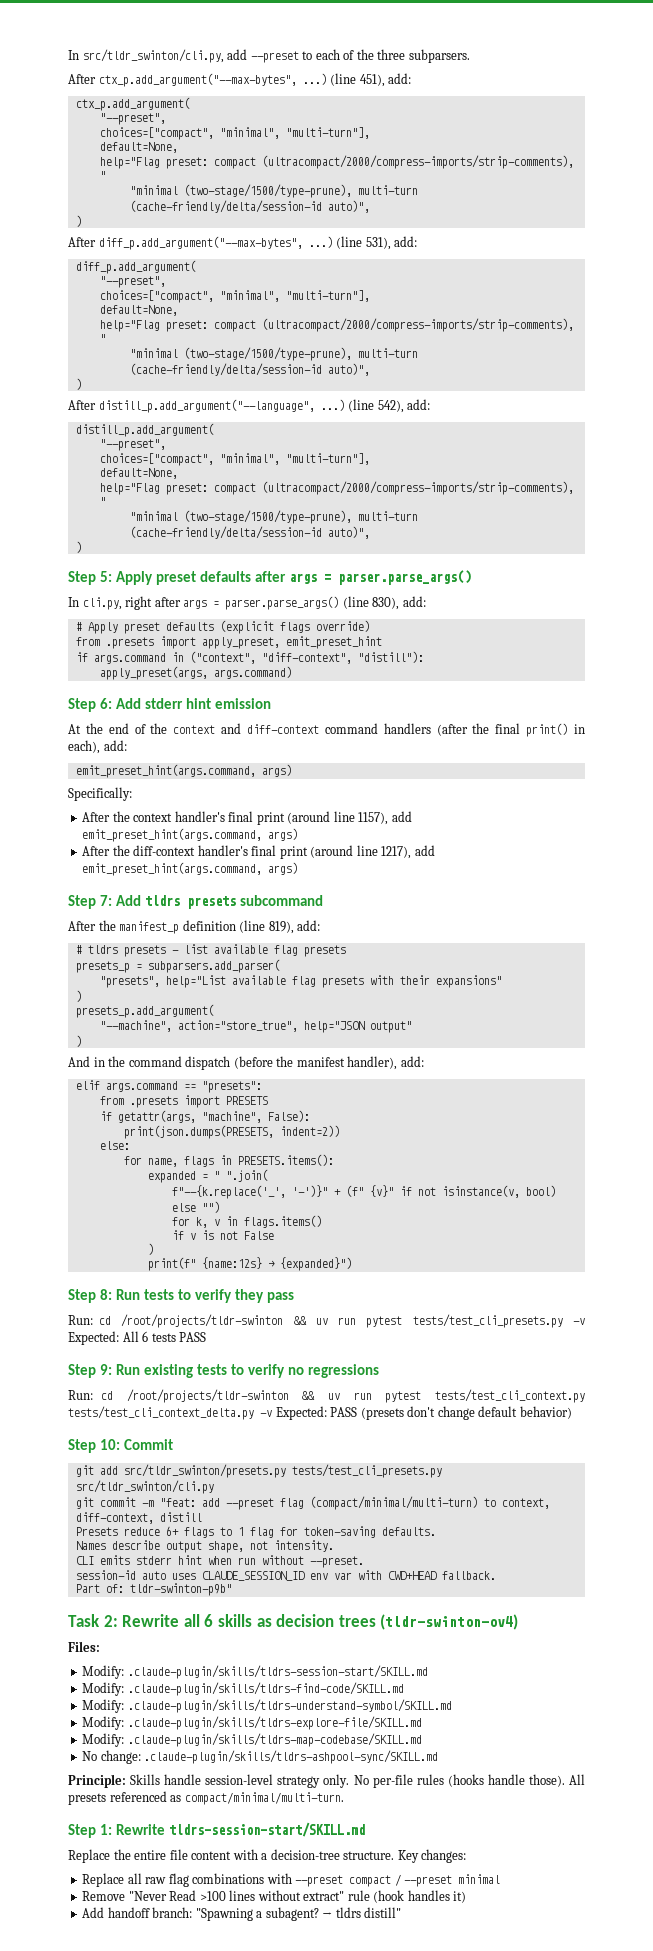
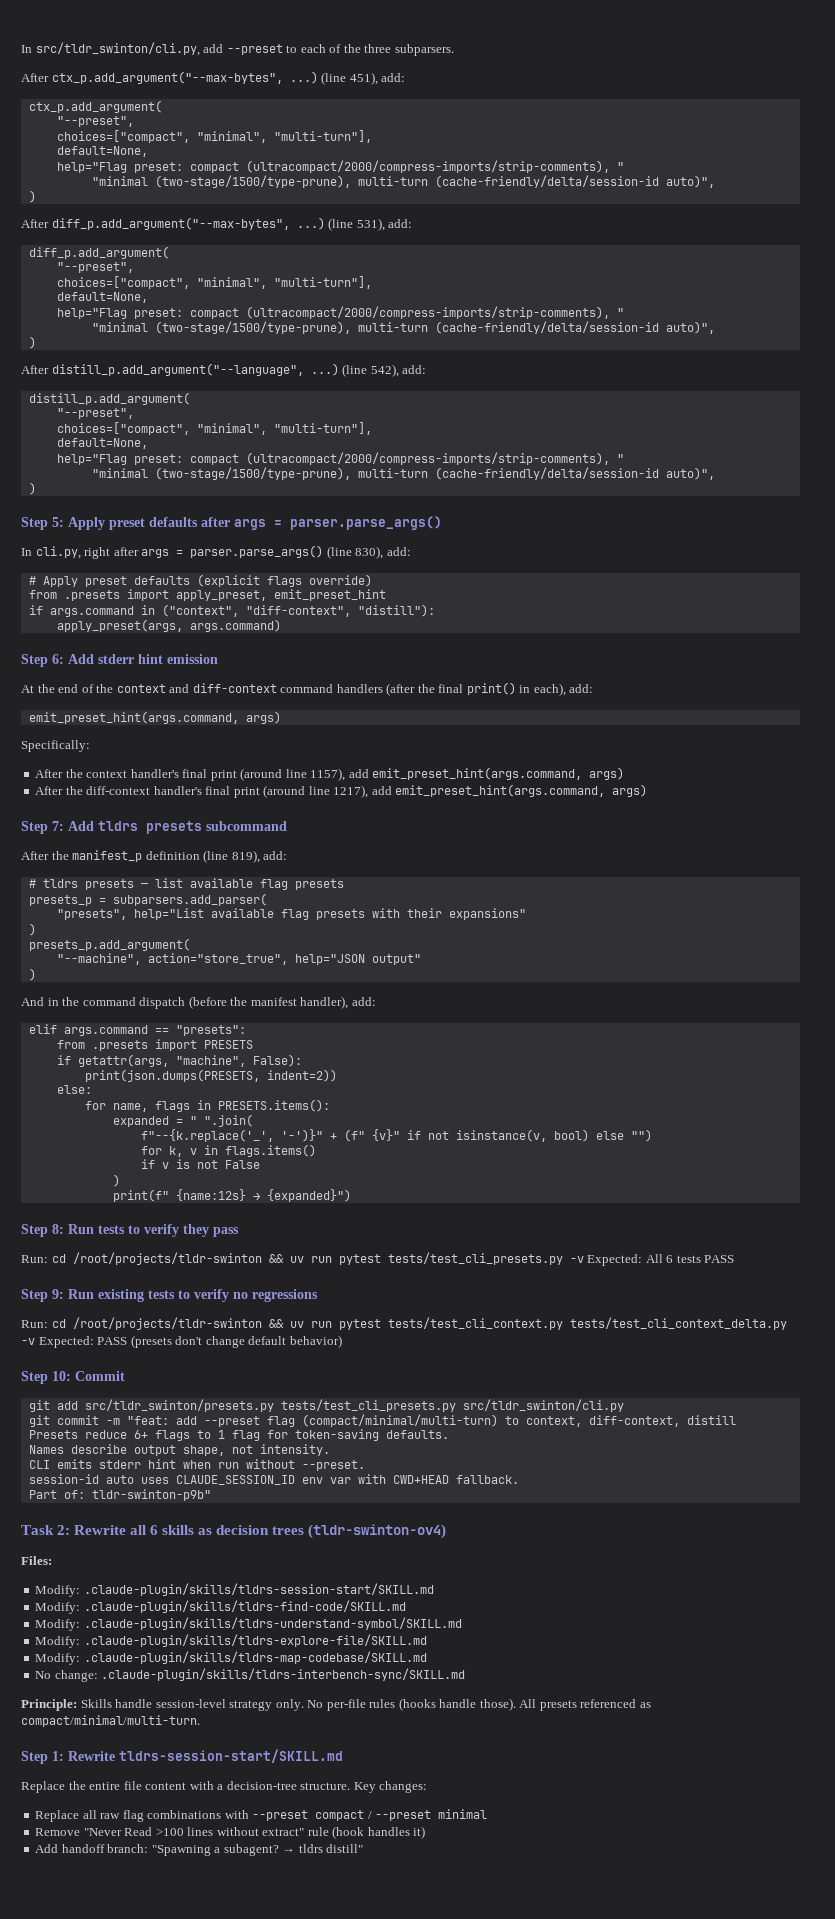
- No change: .claude-plugin/skills/tldrs-ashpool-sync/SKILL.md
+ No change: .claude-plugin/skills/tldrs-interbench-sync/SKILL.md

